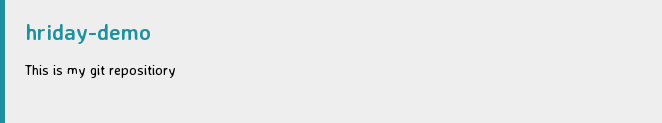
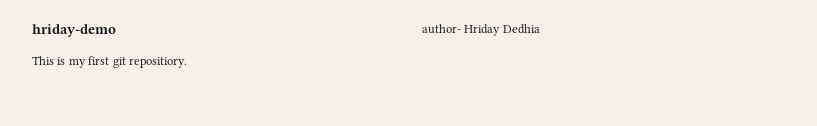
- This is my git repositiory
+ This is my first git repositiory.
+ author- Hriday Dedhia

